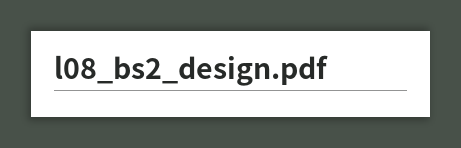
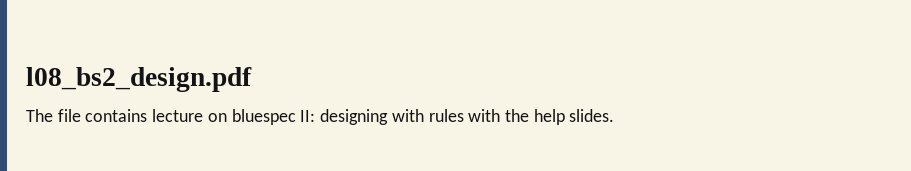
+ The file contains lecture on bluespec II: designing with rules with the help slides.

